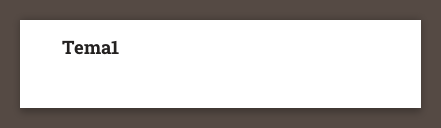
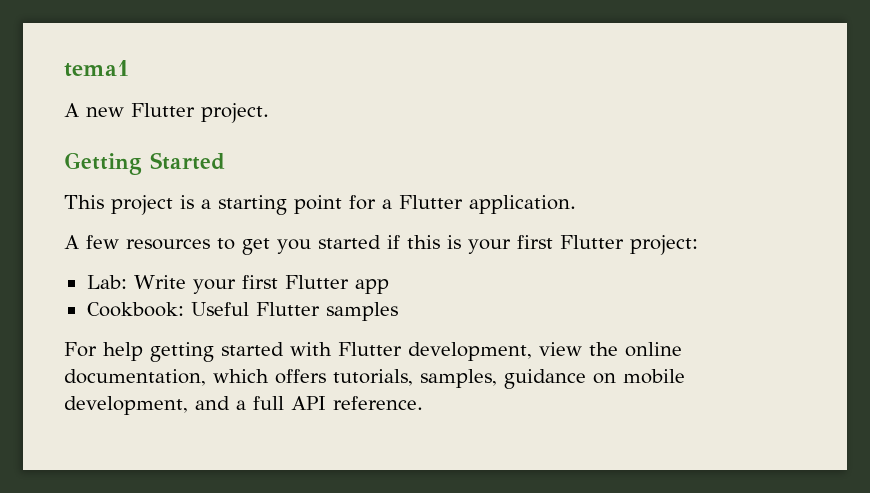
- Tema1
+ tema1
+ A new Flutter project.
+ Getting Started
+ This project is a starting point for a Flutter application.
+ A few resources to get you started if this is your first Flutter project:
+ Lab: Write your first Flutter app
+ Cookbook: Useful Flutter samples
+ For help getting started with Flutter development, view the online documentation, which offers tutorials, samples, guidance on mobile development, and a full API reference.

